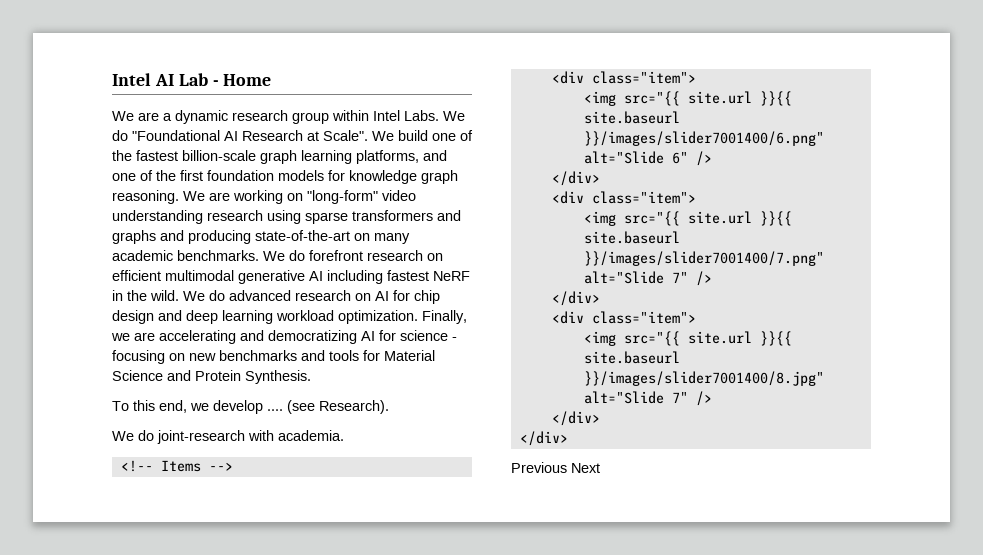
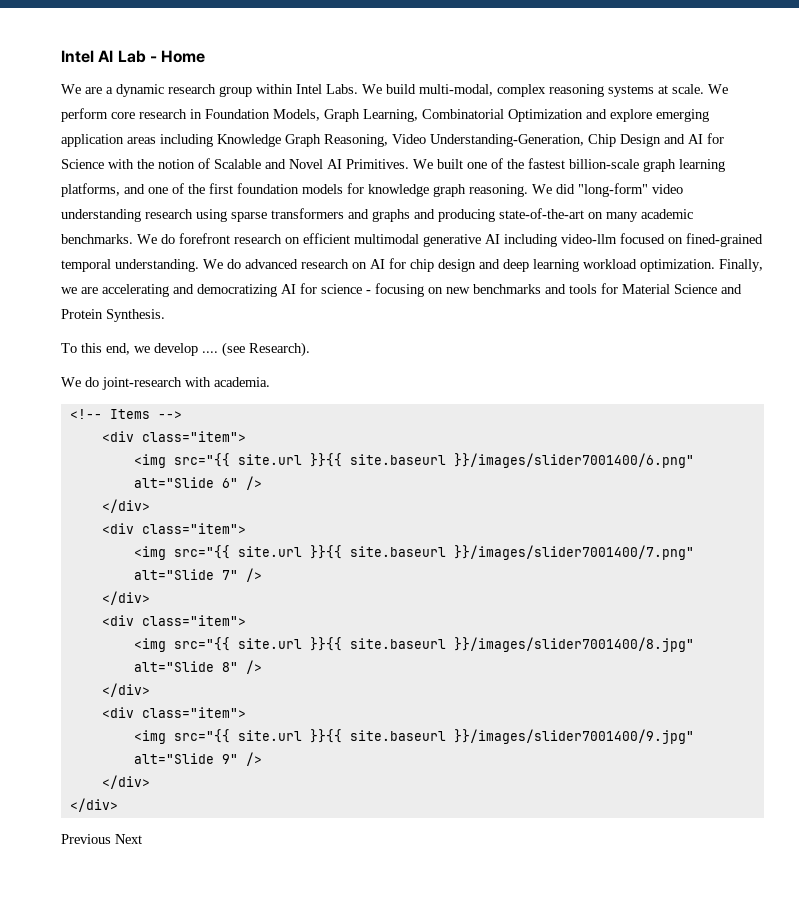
- We do "Foundational AI Research at Scale". We build one of the fastest billion-scale graph learning platforms, and one of the first foundation models for knowledge graph reasoning.
+ We build multi-modal, complex reasoning systems at scale. We perform core research in Foundation Models, Graph Learning, Combinatorial Optimization and explore emerging application areas including Knowledge Graph Reasoning, Video Understanding-Generation, Chip Design and AI for Science with the notion of Scalable and Novel AI Primitives. We built one of the fastest billion-scale graph learning platforms, and one of the first foundation models for knowledge graph reasoning.
- We are working on "long-form" video understanding research using sparse transformers and graphs and producing state-of-the-art on many academic benchmarks.
+ We did "long-form" video understanding research using sparse transformers and graphs and producing state-of-the-art on many academic benchmarks.
- We do forefront research on efficient multimodal generative AI including fastest NeRF in the wild.
+ We do forefront research on efficient multimodal generative AI including video-llm focused on fined-grained temporal understanding.
- <img src="{{ site.url }}{{ site.baseurl }}/images/slider7001400/8.jpg" alt="Slide 7" />
+ <img src="{{ site.url }}{{ site.baseurl }}/images/slider7001400/8.jpg" alt="Slide 8" />
+ </div>
+ <div class="item">
+ <img src="{{ site.url }}{{ site.baseurl }}/images/slider7001400/9.jpg" alt="Slide 9" />

